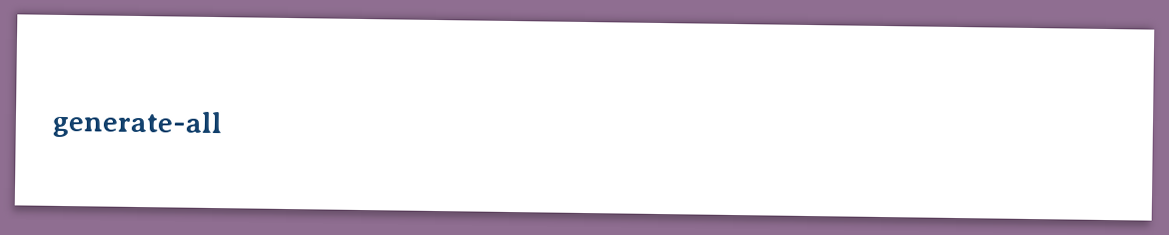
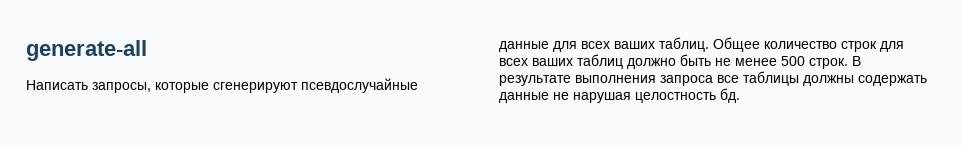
+ Написать запросы, которые сгенерируют псевдослучайные данные для всех ваших таблиц. Общее количество строк для всех ваших таблиц должно быть не менее 500 строк. В результате выполнения запроса все таблицы должны содержать данные не нарушая целостность бд.

